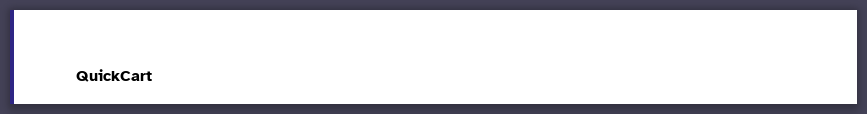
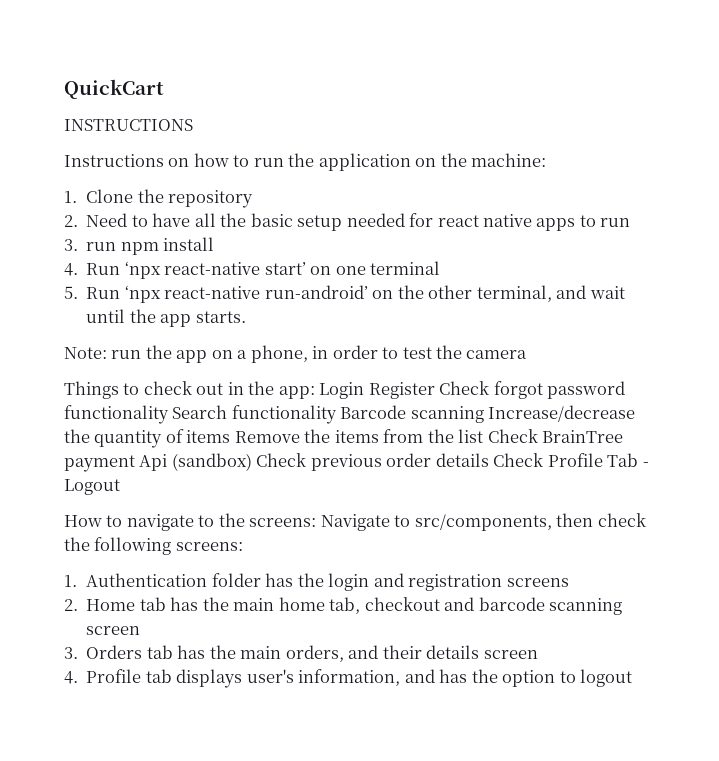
+ INSTRUCTIONS
+ Instructions on how to run the application on the machine:
+ 1. Clone the repository
+ 2. Need to have all the basic setup needed for react native apps to run
+ 3. run npm install
+ 4. Run ‘npx react-native start’ on one terminal
+ 5. Run ‘npx react-native run-android’ on the other terminal, and wait until the app starts.
+ Note: run the app on a phone, in order to test the camera
+ Things to check out in the app: Login Register Check forgot password functionality Search functionality Barcode scanning Increase/decrease the quantity of items Remove the items from the list Check BrainTree payment Api (sandbox) Check previous order details Check Profile Tab - Logout
+ How to navigate to the screens: Navigate to src/components, then check the following screens:
+ 1. Authentication folder has the login and registration screens
+ 2. Home tab has the main home tab, checkout and barcode scanning screen
+ 3. Orders tab has the main orders, and their details screen
+ 4. Profile tab displays user's information, and has the option to logout

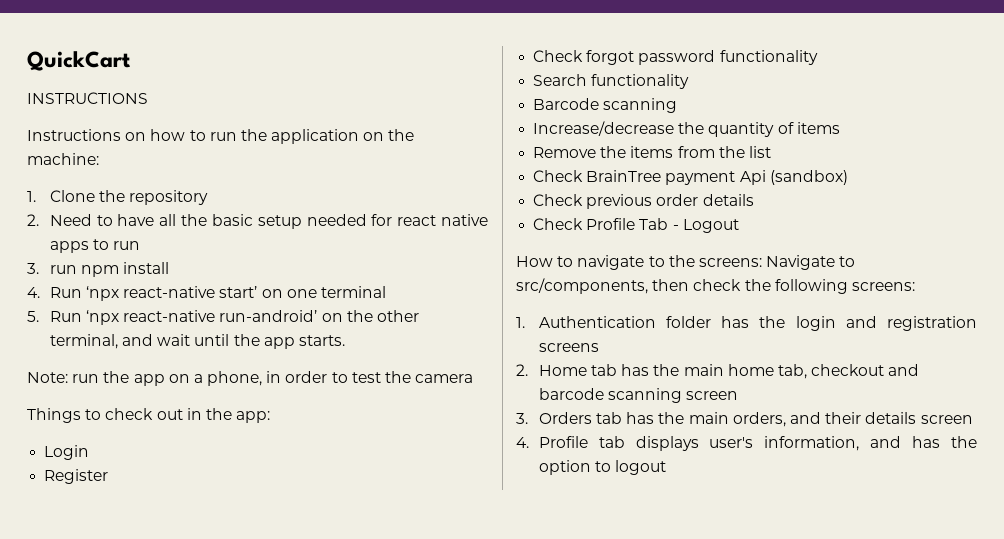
- Things to check out in the app: Login Register Check forgot password functionality Search functionality Barcode scanning Increase/decrease the quantity of items Remove the items from the list Check BrainTree payment Api (sandbox) Check previous order details Check Profile Tab - Logout
+ Things to check out in the app:
+ Login
+ Register
+ Check forgot password functionality
+ Search functionality
+ Barcode scanning
+ Increase/decrease the quantity of items
+ Remove the items from the list
+ Check BrainTree payment Api (sandbox)
+ Check previous order details
+ Check Profile Tab - Logout

